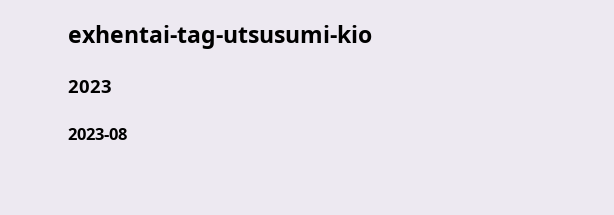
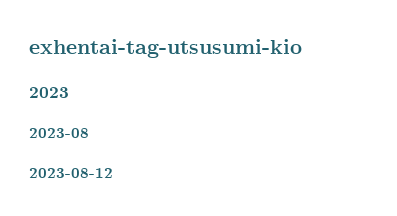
+ 2023-08-12

